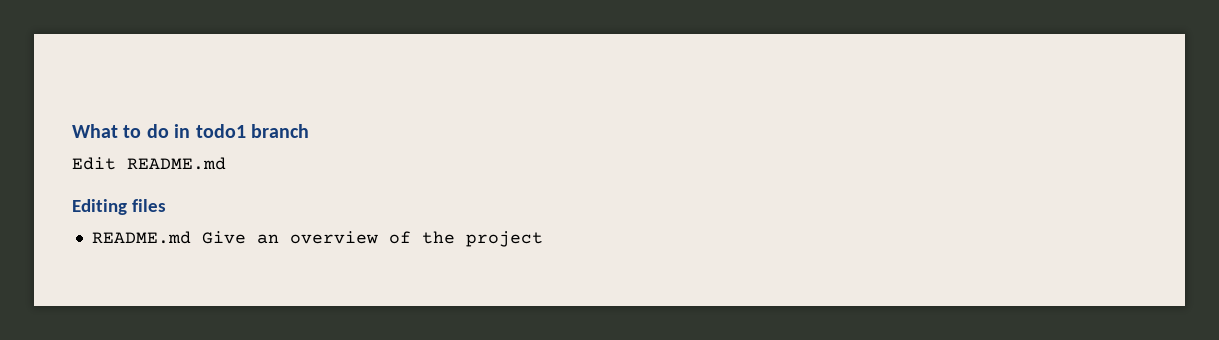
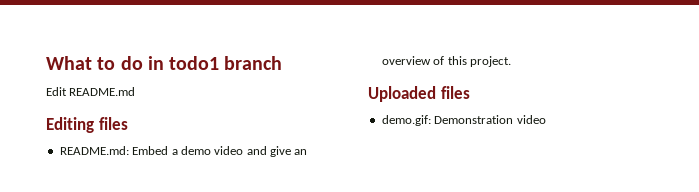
- README.md Give an overview of the project
+ README.md: Embed a demo video and give an overview of this project.
+ Uploaded files
+ demo.gif: Demonstration video

